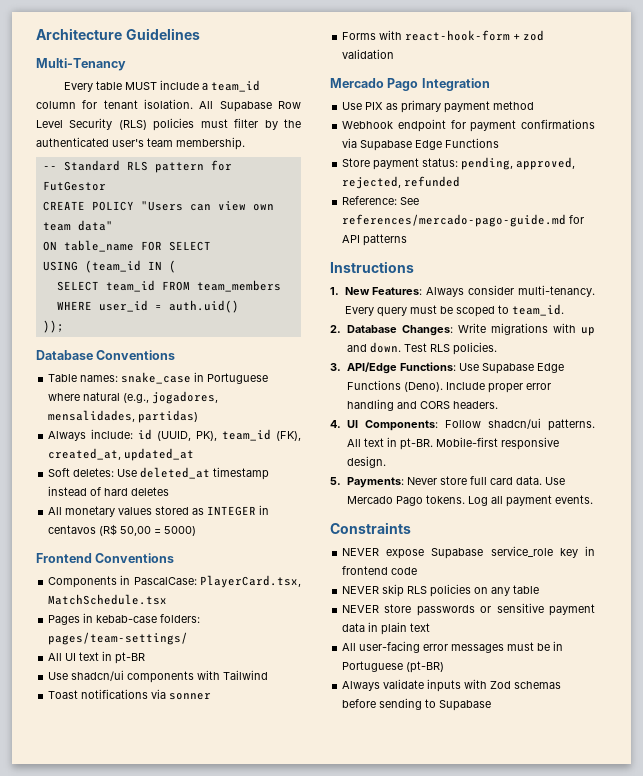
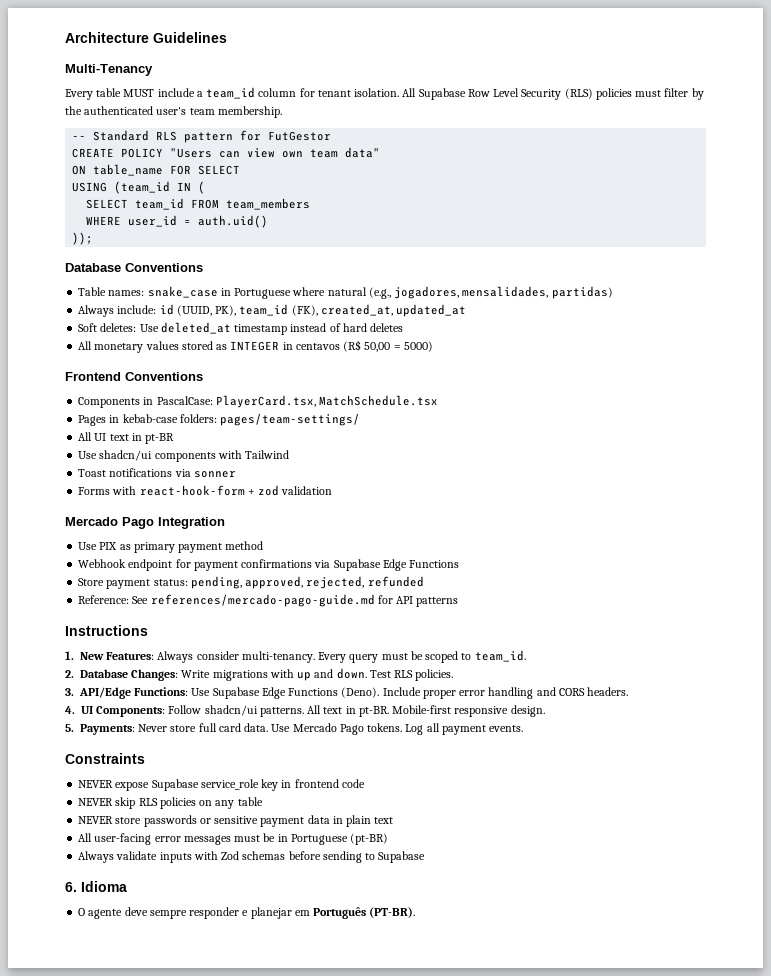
+ 6. Idioma
+ O agente deve sempre responder e planejar em Português (PT-BR).

